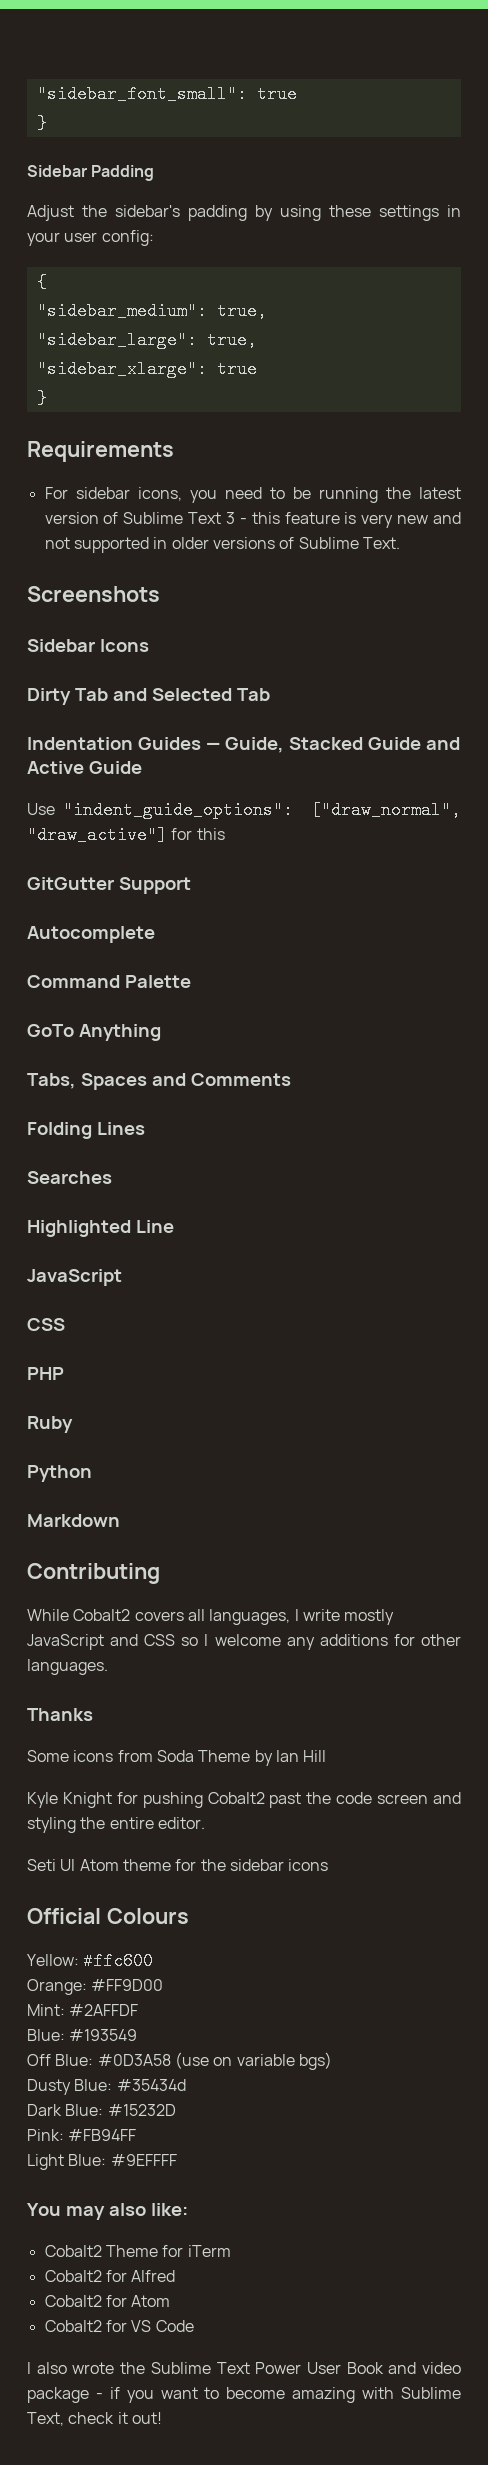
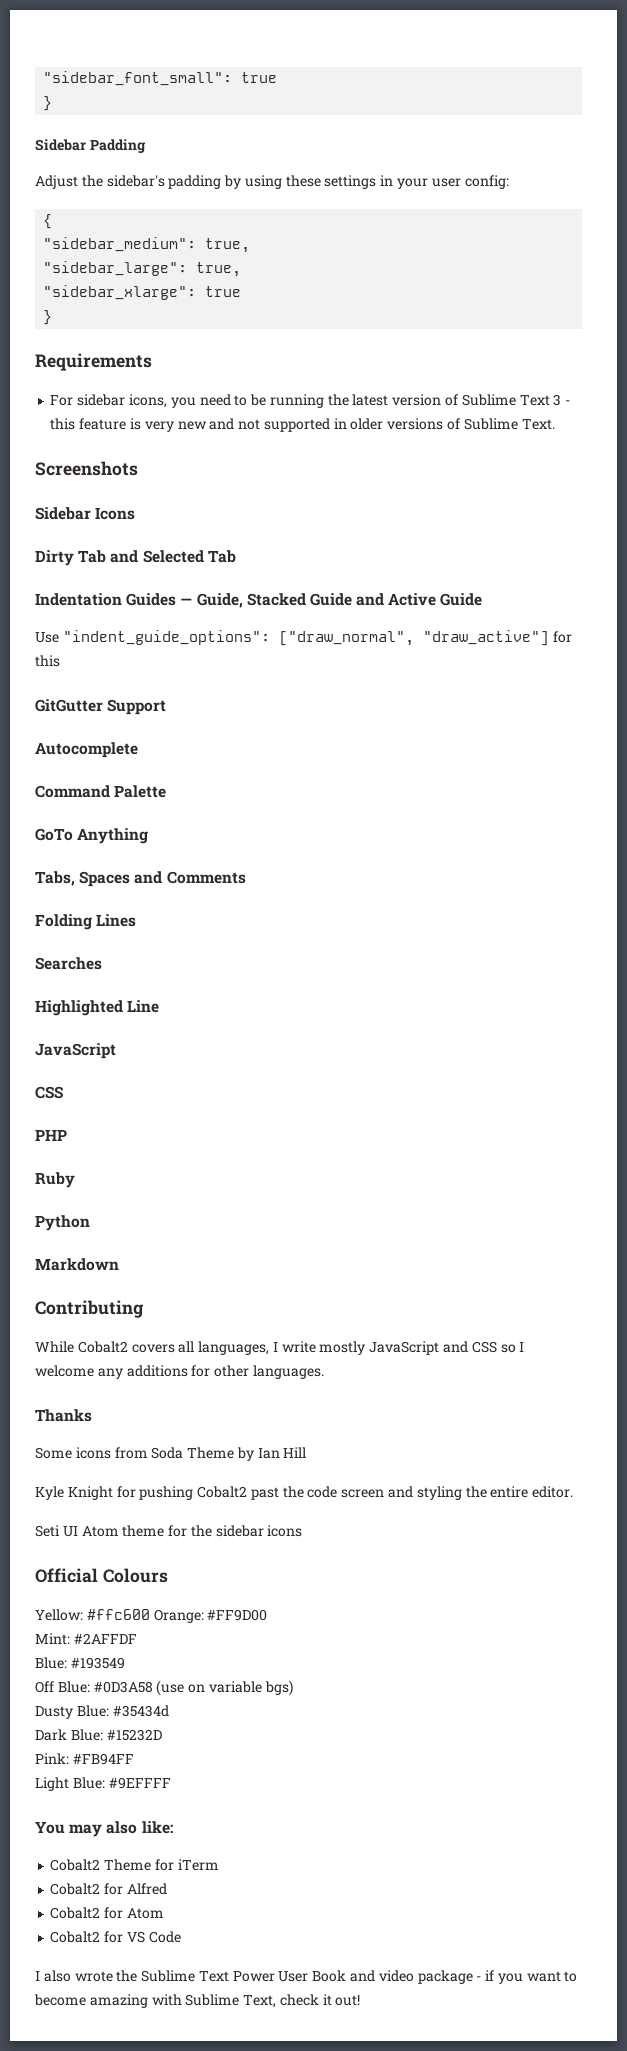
- Yellow: #ffc600
- Orange: #FF9D00
+ Yellow: #ffc600 Orange: #FF9D00

